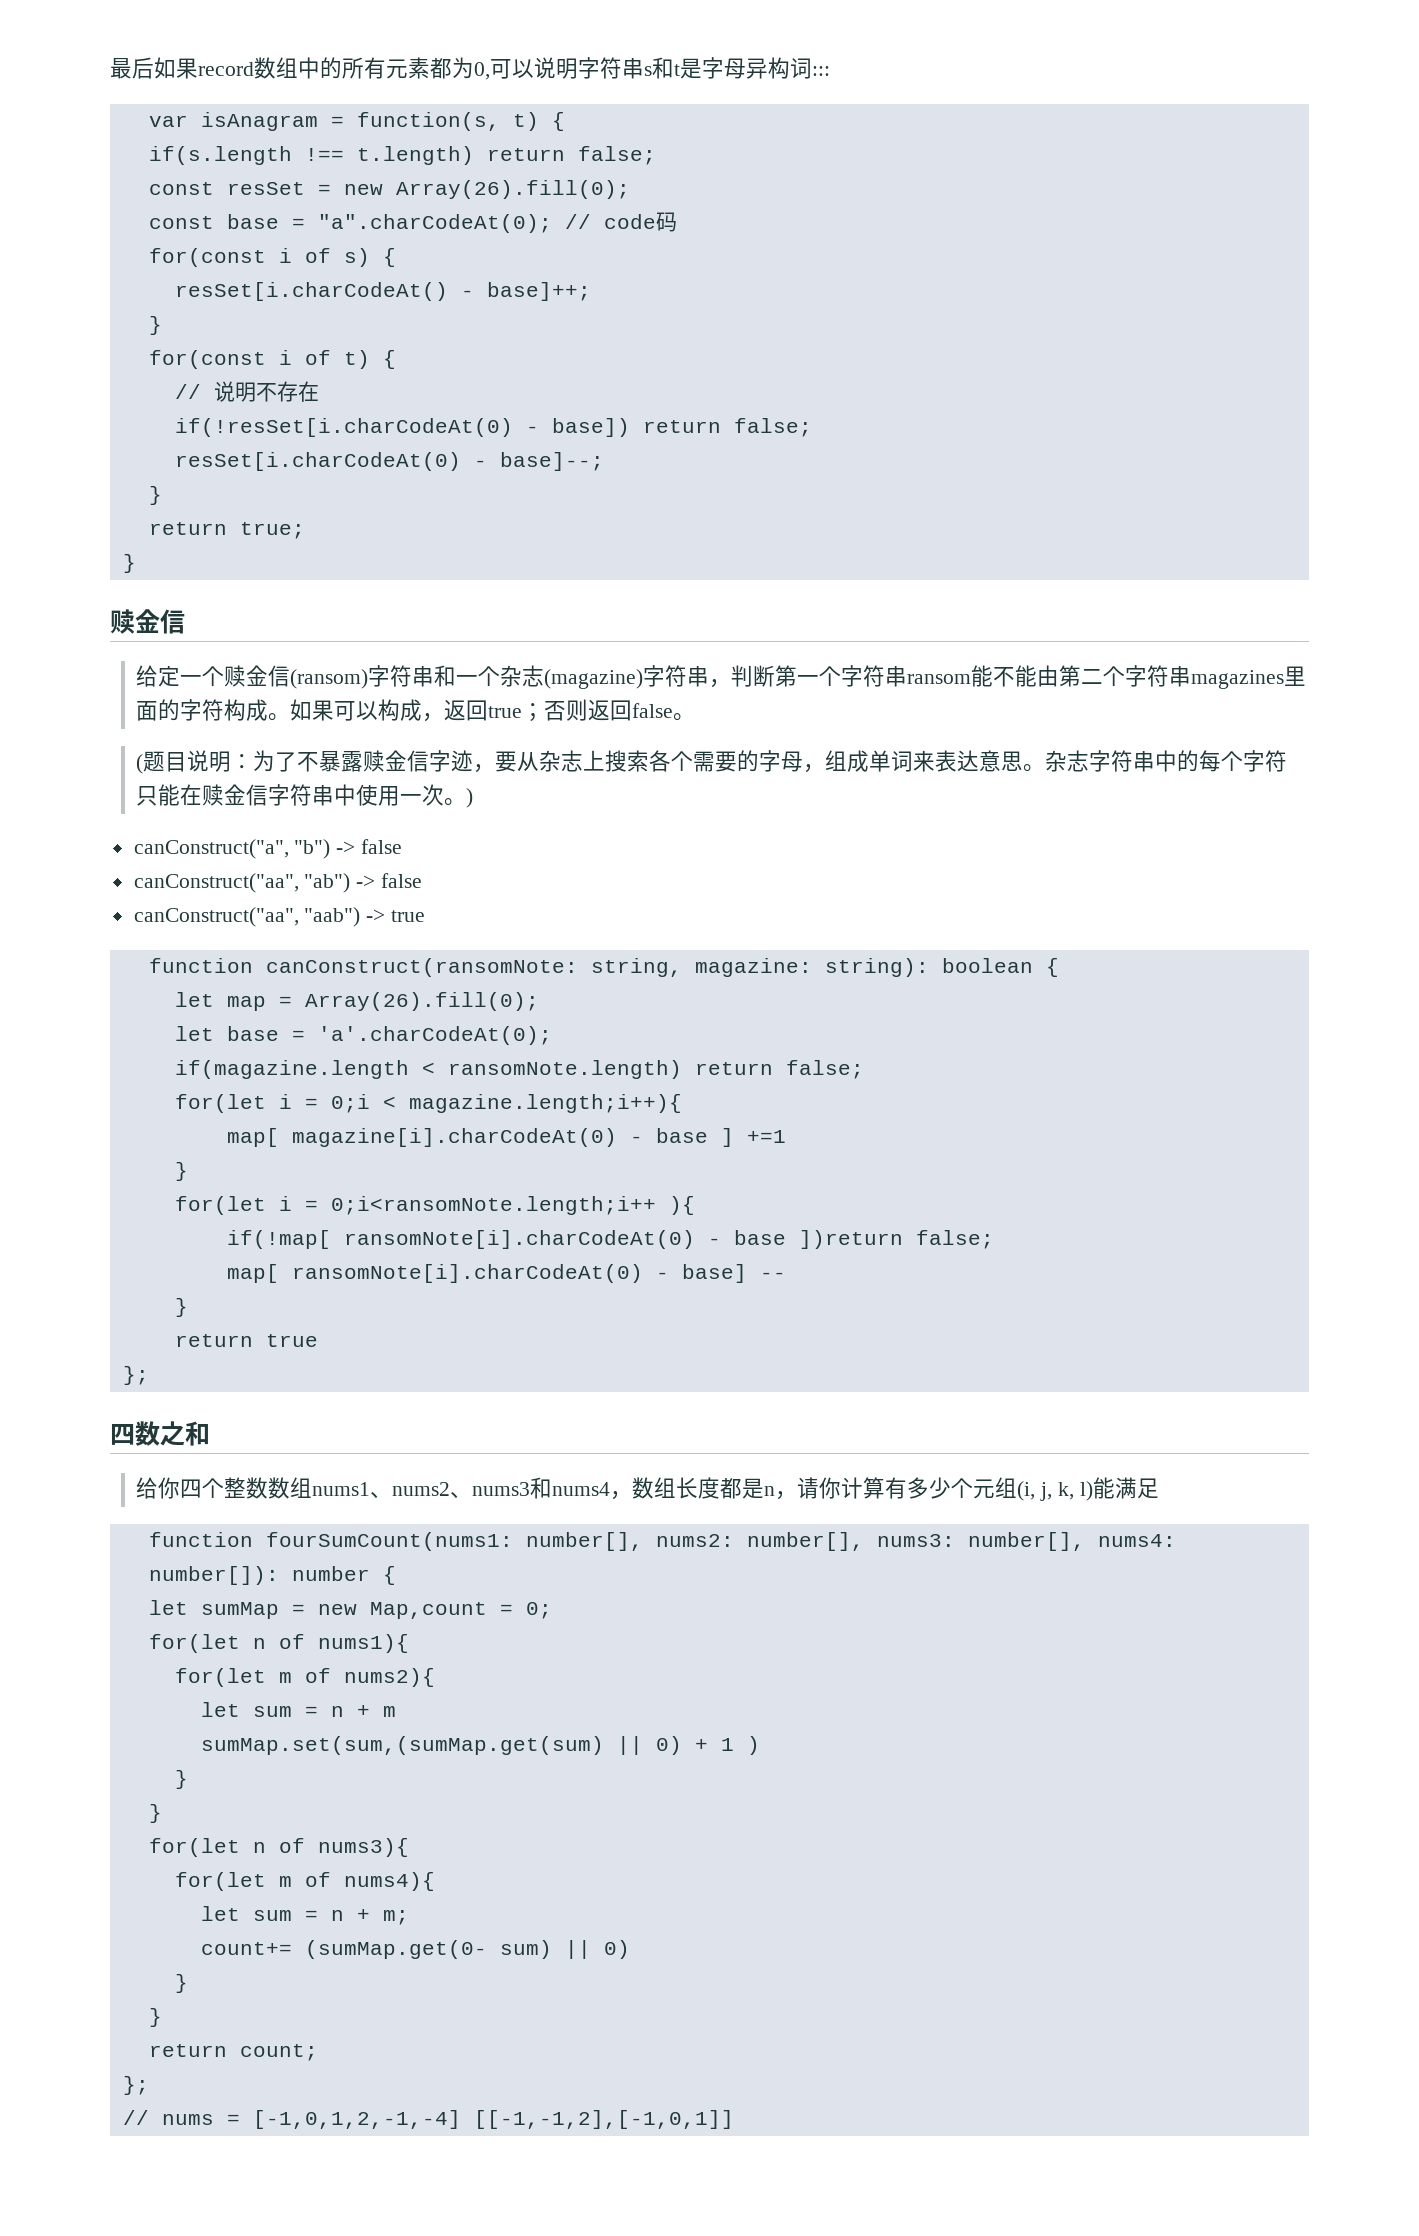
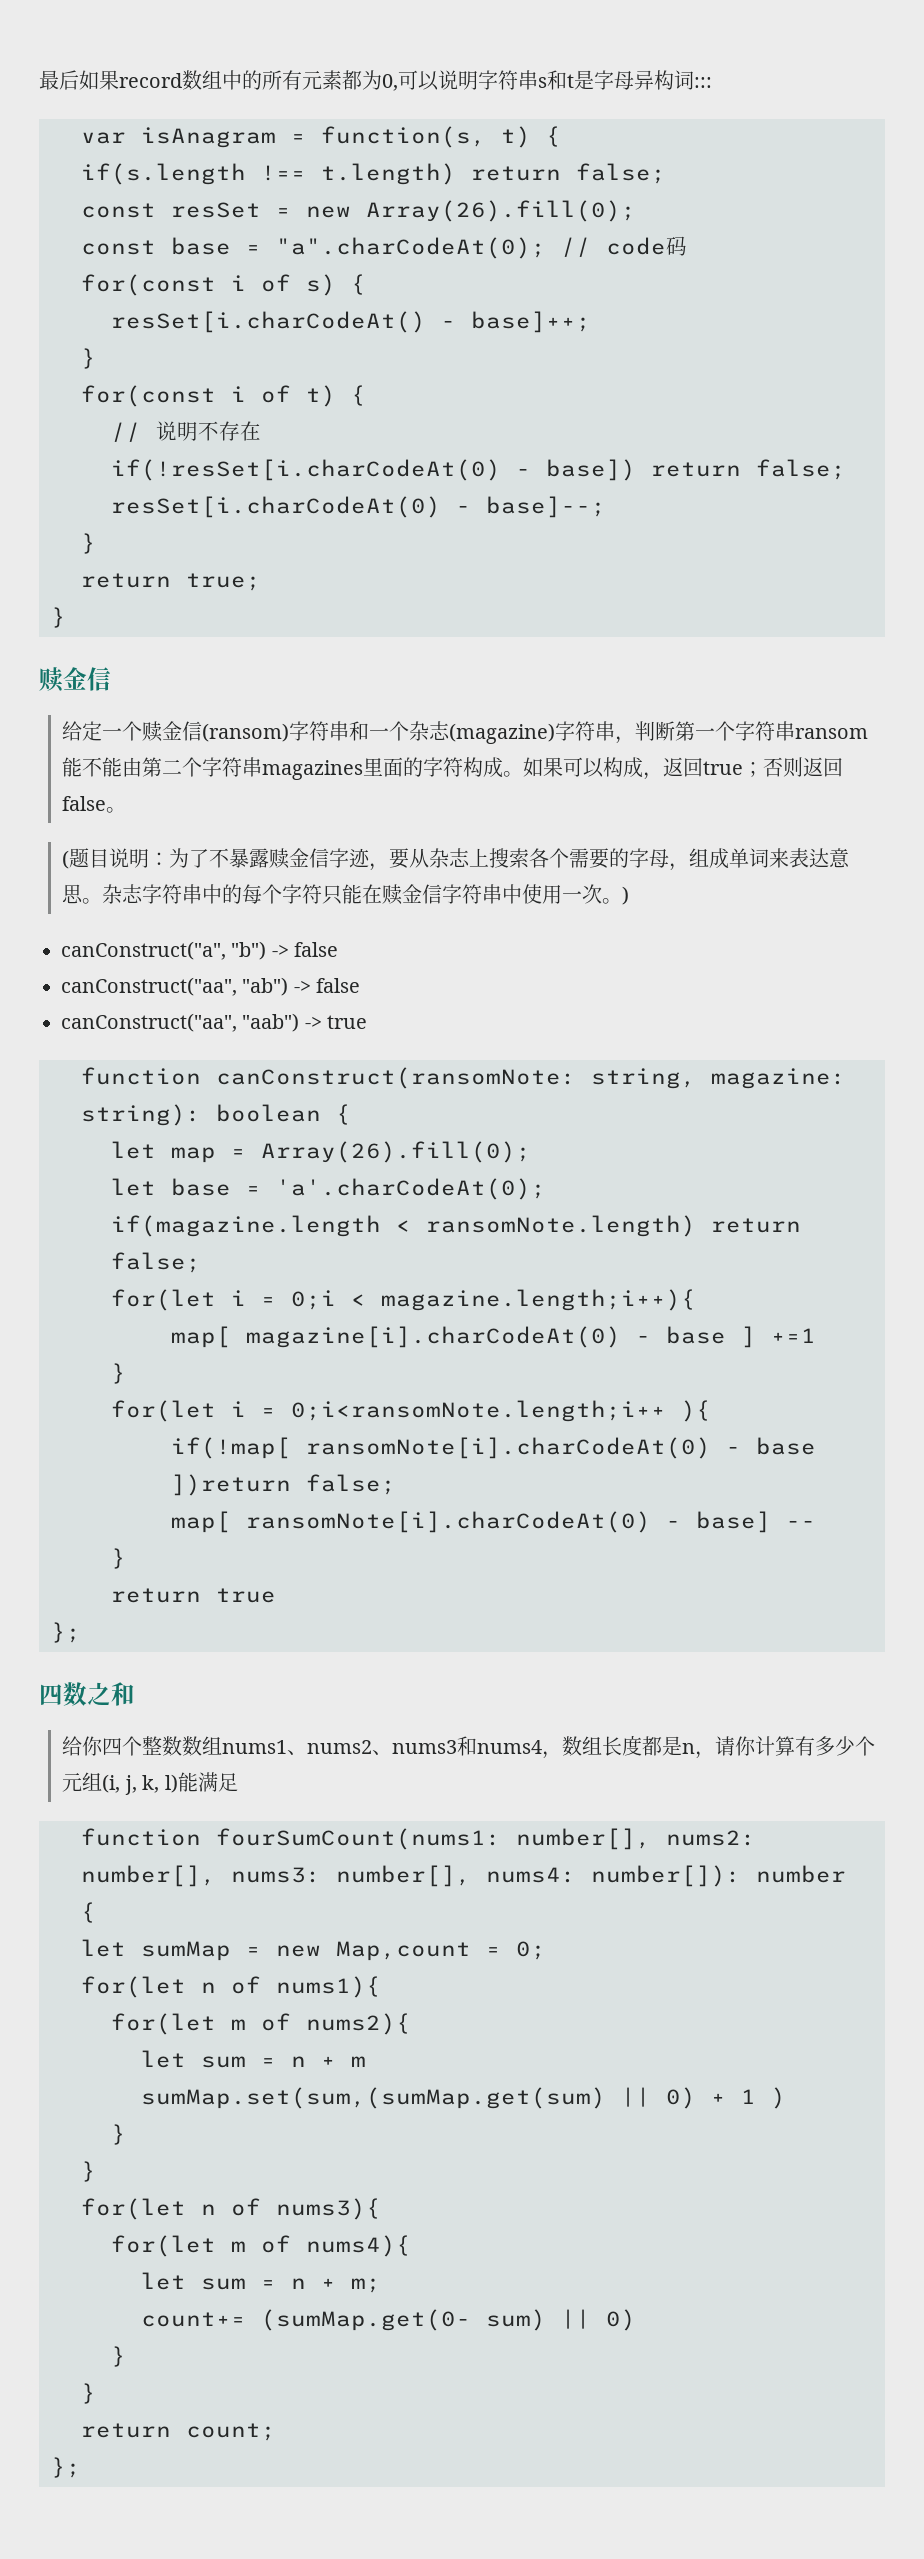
- // nums = [-1,0,1,2,-1,-4] [[-1,-1,2],[-1,0,1]]

